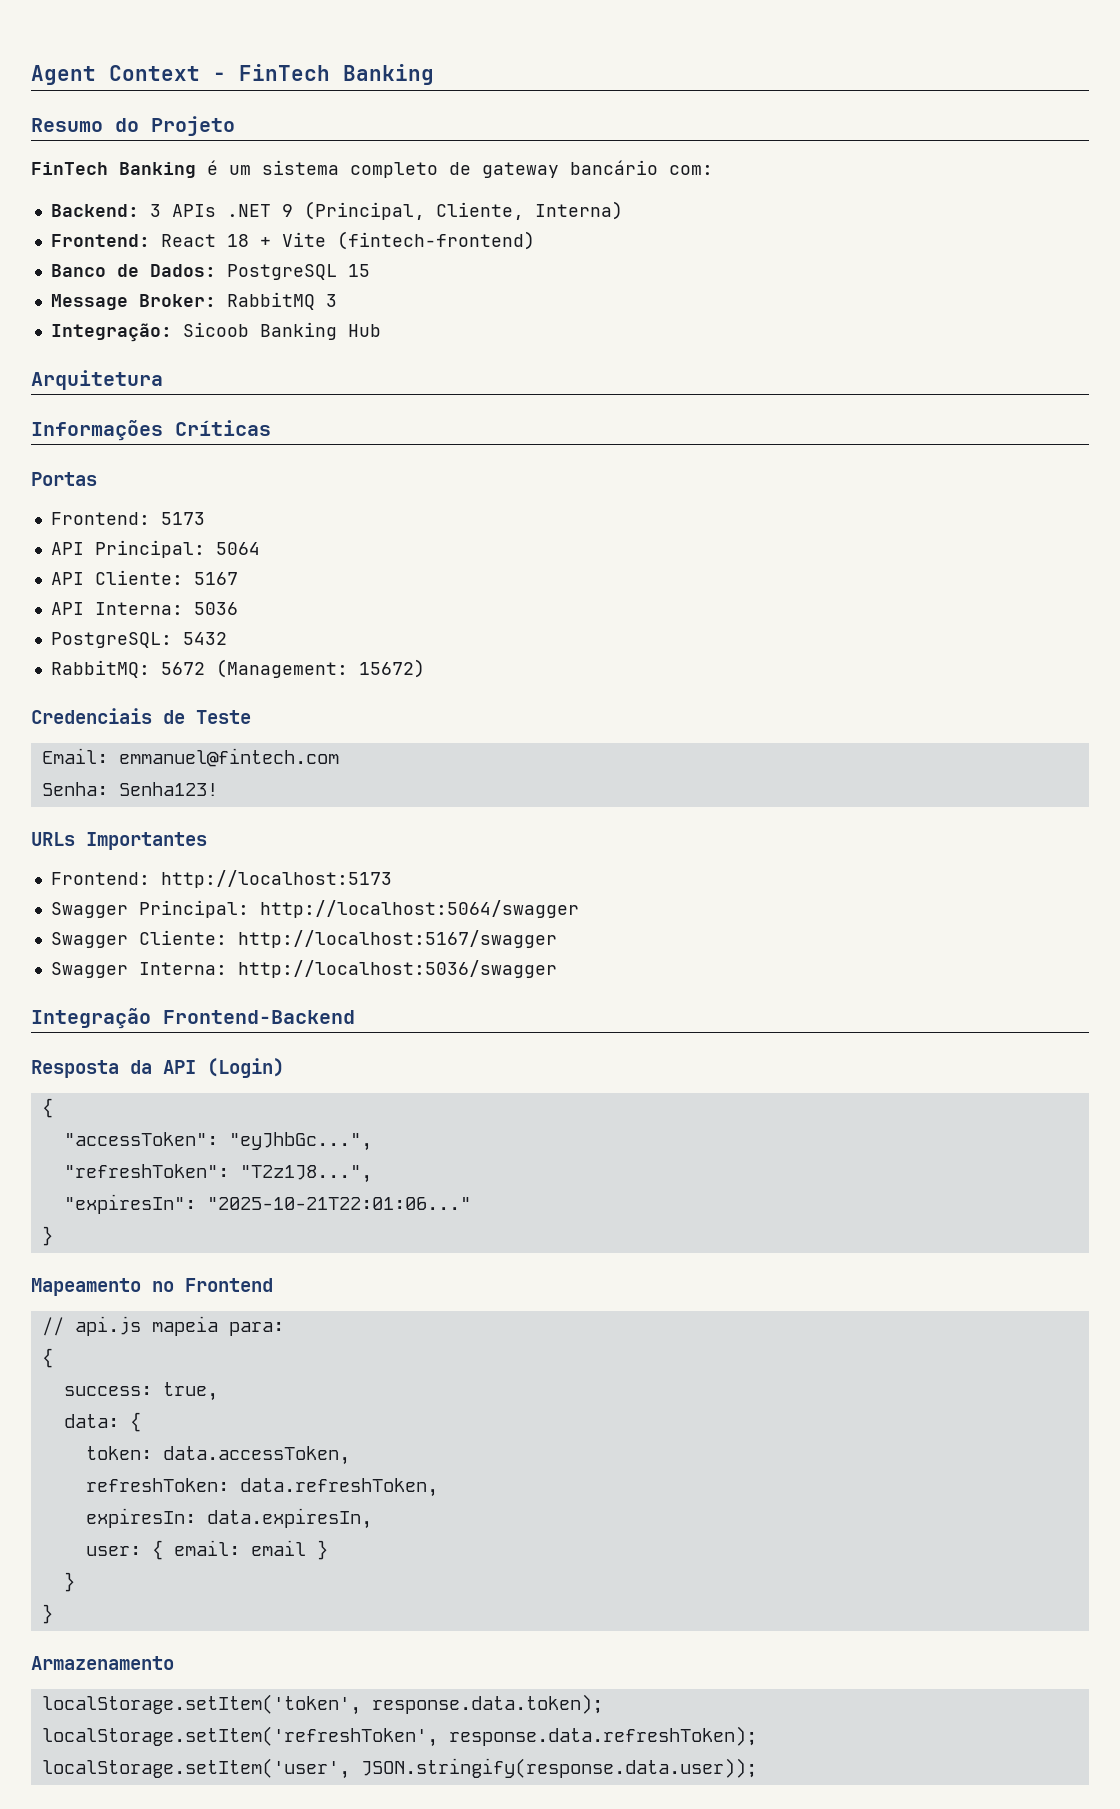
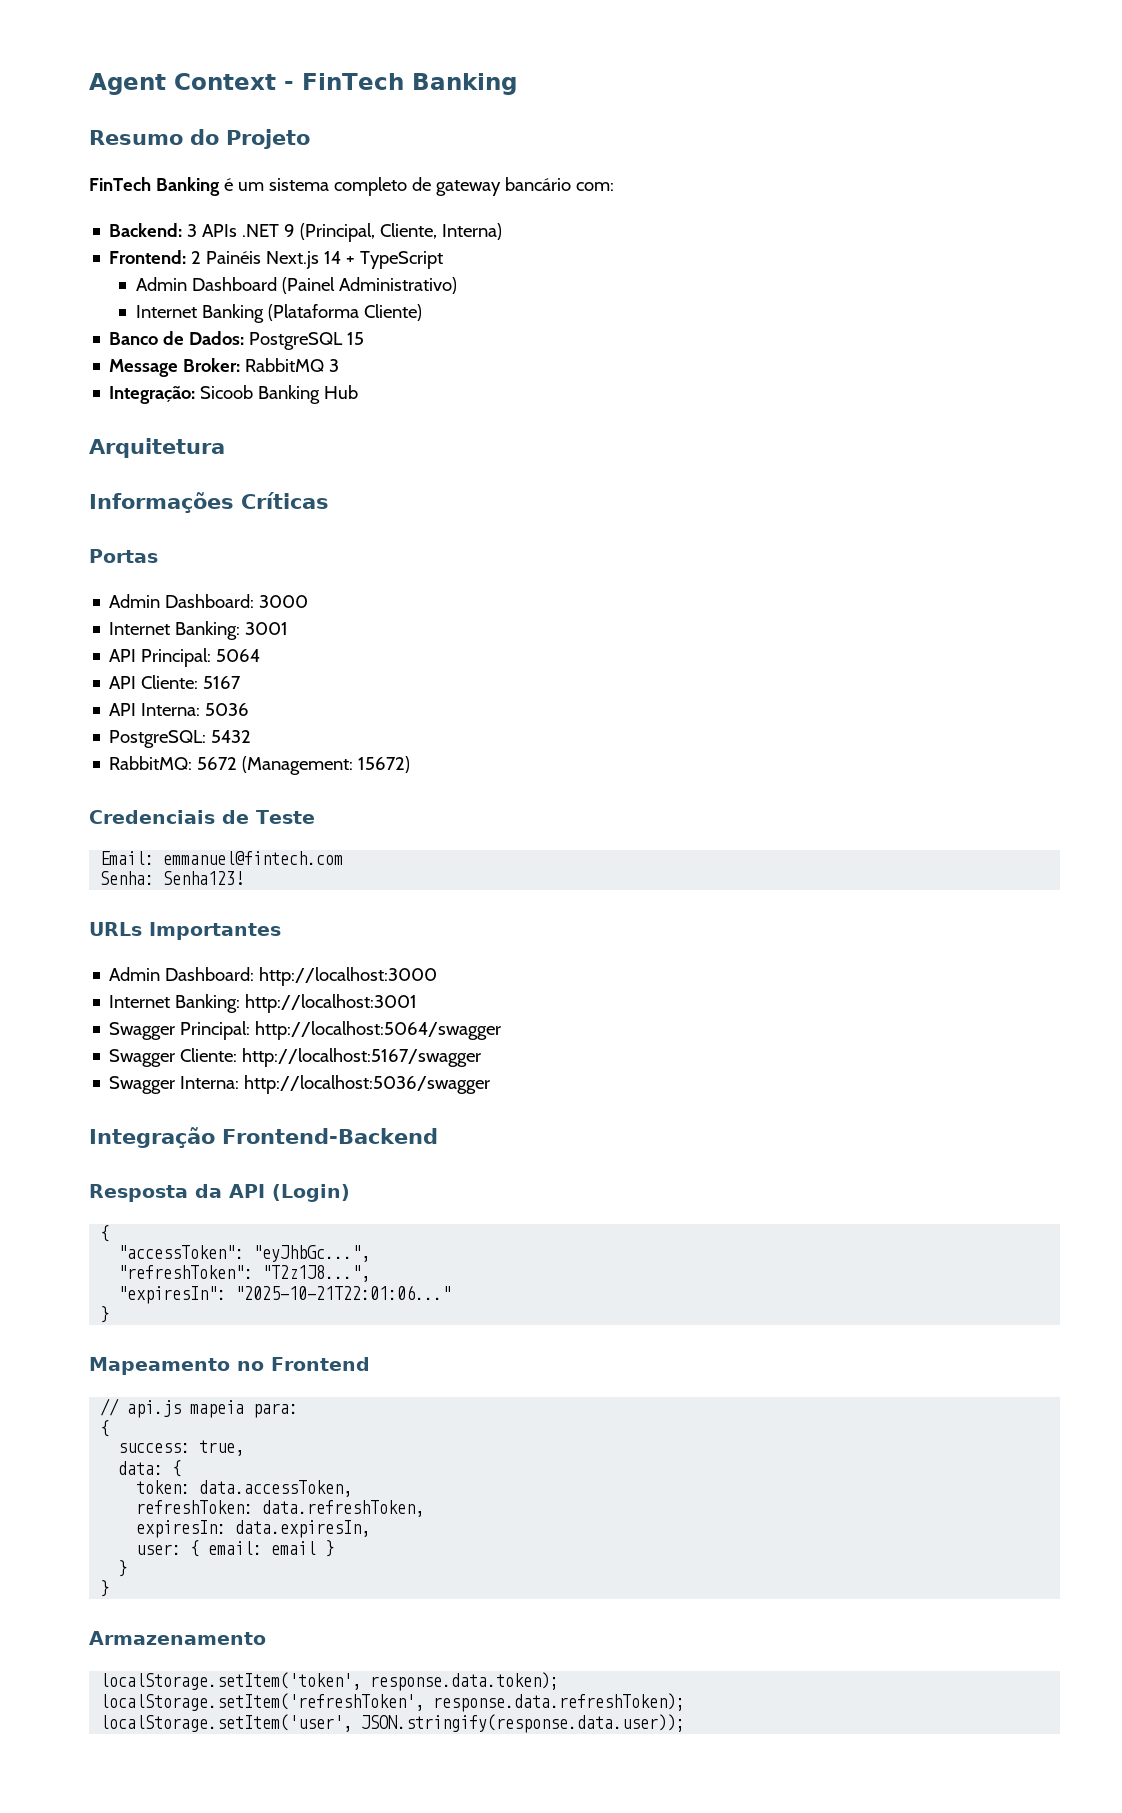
- Frontend: React 18 + Vite (fintech-frontend)
+ Frontend: 2 Painéis Next.js 14 + TypeScript
+ Admin Dashboard (Painel Administrativo)
+ Internet Banking (Plataforma Cliente)
- Frontend: 5173
+ Admin Dashboard: 3000
+ Internet Banking: 3001
- Frontend: http://localhost:5173
+ Admin Dashboard: http://localhost:3000
+ Internet Banking: http://localhost:3001

